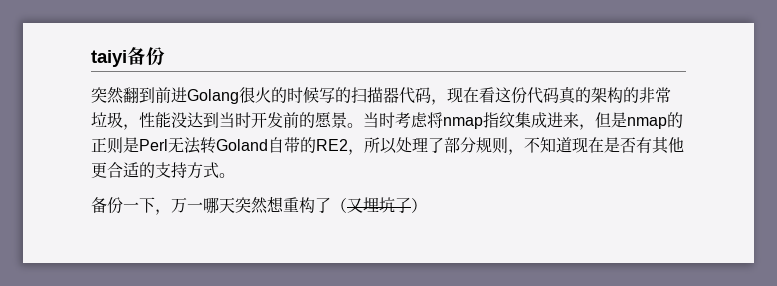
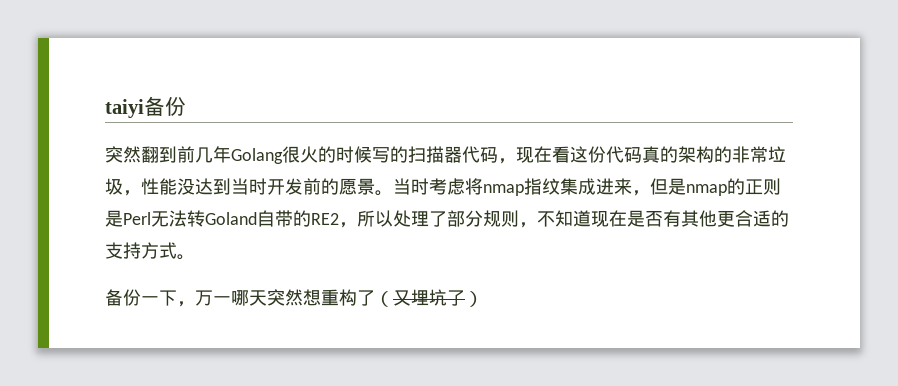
- 突然翻到前进Golang很火的时候写的扫描器代码，现在看这份代码真的架构的非常垃圾，性能没达到当时开发前的愿景。
+ 突然翻到前几年Golang很火的时候写的扫描器代码，现在看这份代码真的架构的非常垃圾，性能没达到当时开发前的愿景。

